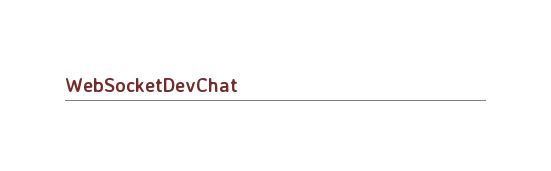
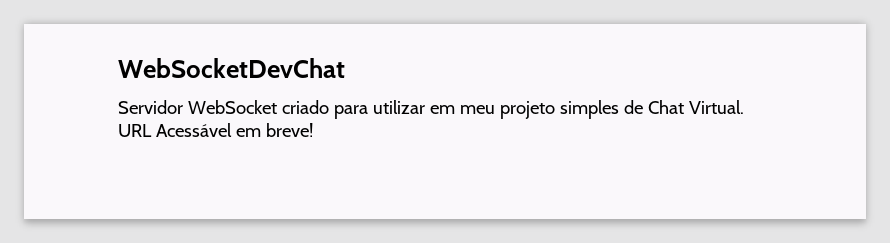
+ Servidor WebSocket criado para utilizar em meu projeto simples de Chat Virtual. URL Acessável em breve!

